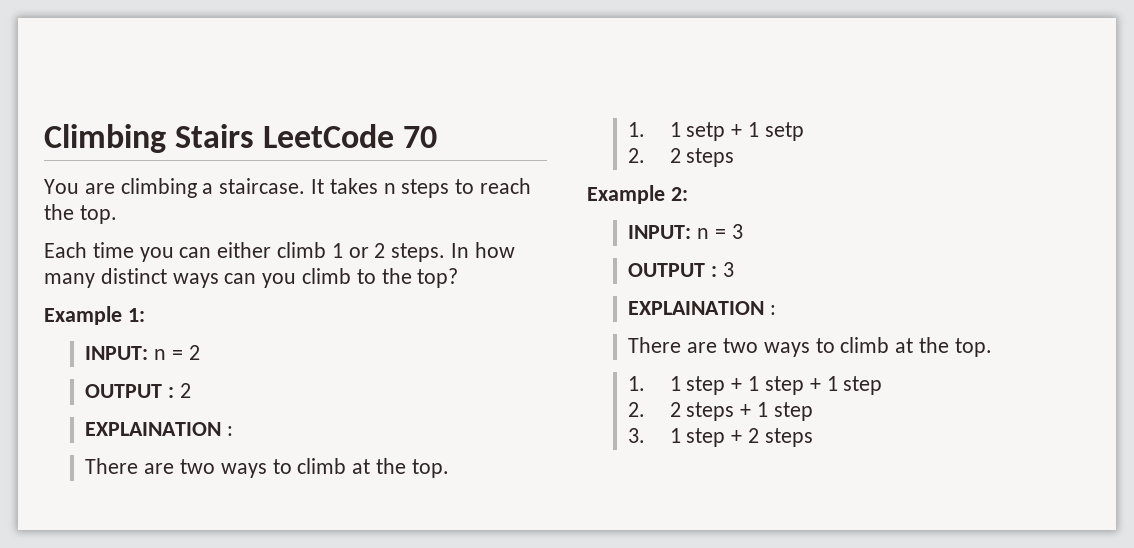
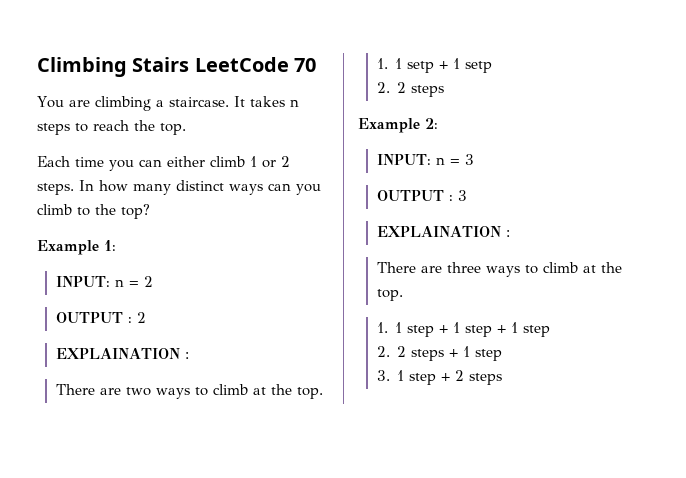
  OUTPUT : 3
  EXPLAINATION :
- There are two ways to climb at the top.
+ There are three ways to climb at the top.

